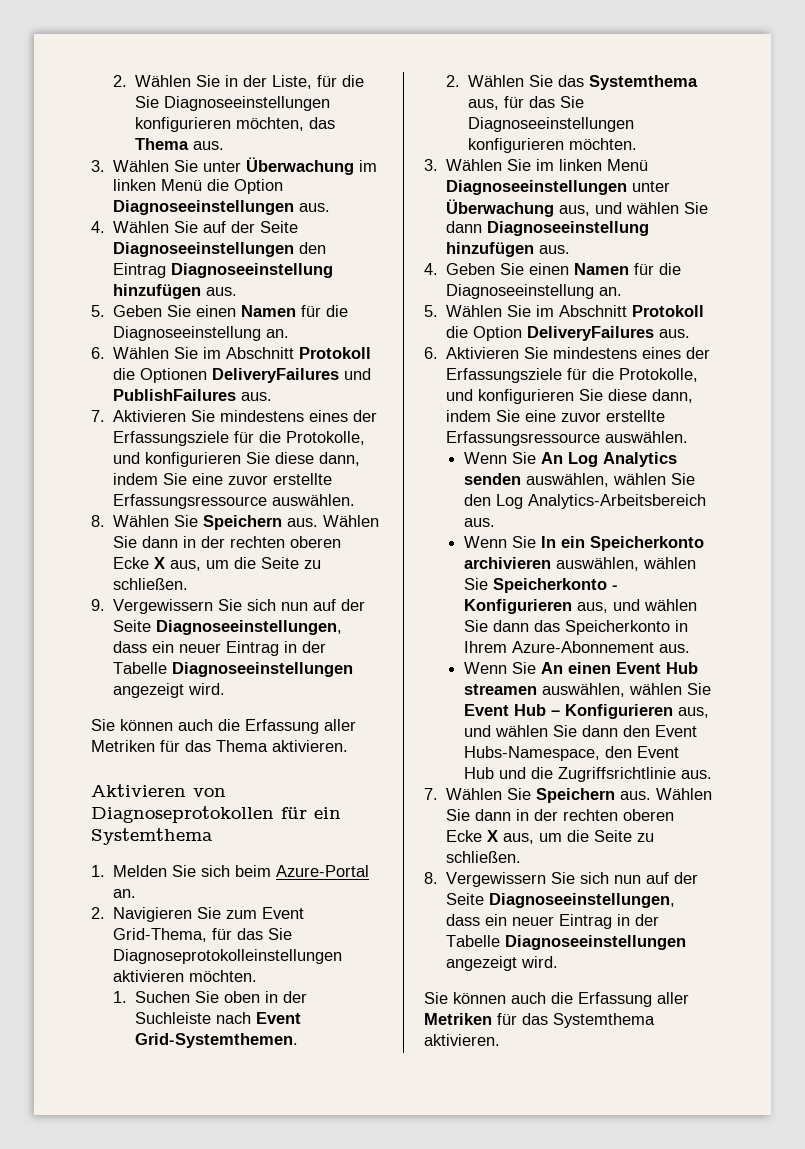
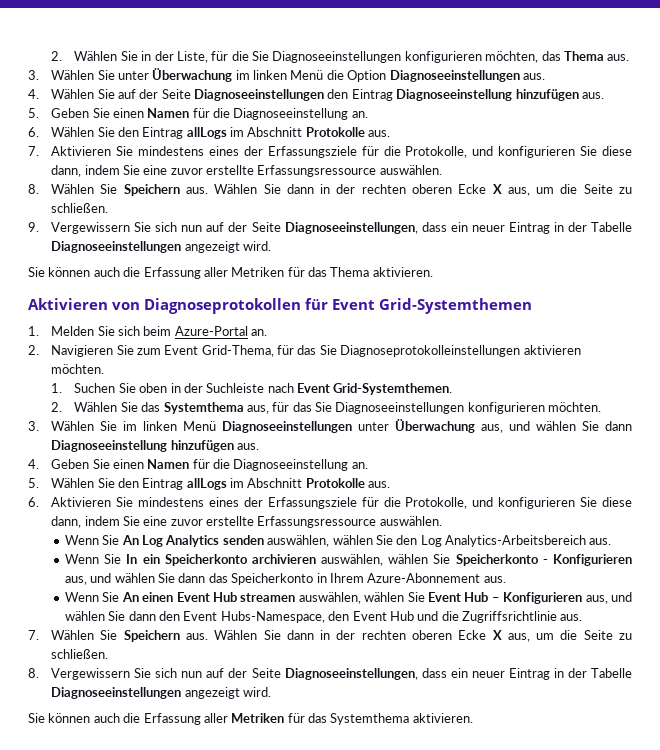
- 6. Wählen Sie im Abschnitt Protokoll die Optionen DeliveryFailures und PublishFailures aus.
+ 6. Wählen Sie den Eintrag allLogs im Abschnitt Protokolle aus.
- Aktivieren von Diagnoseprotokollen für ein Systemthema
+ Aktivieren von Diagnoseprotokollen für Event Grid-Systemthemen
- 5. Wählen Sie im Abschnitt Protokoll die Option DeliveryFailures aus.
+ 5. Wählen Sie den Eintrag allLogs im Abschnitt Protokolle aus.

